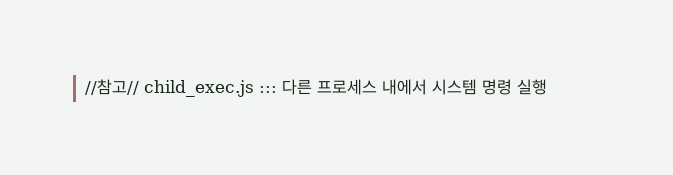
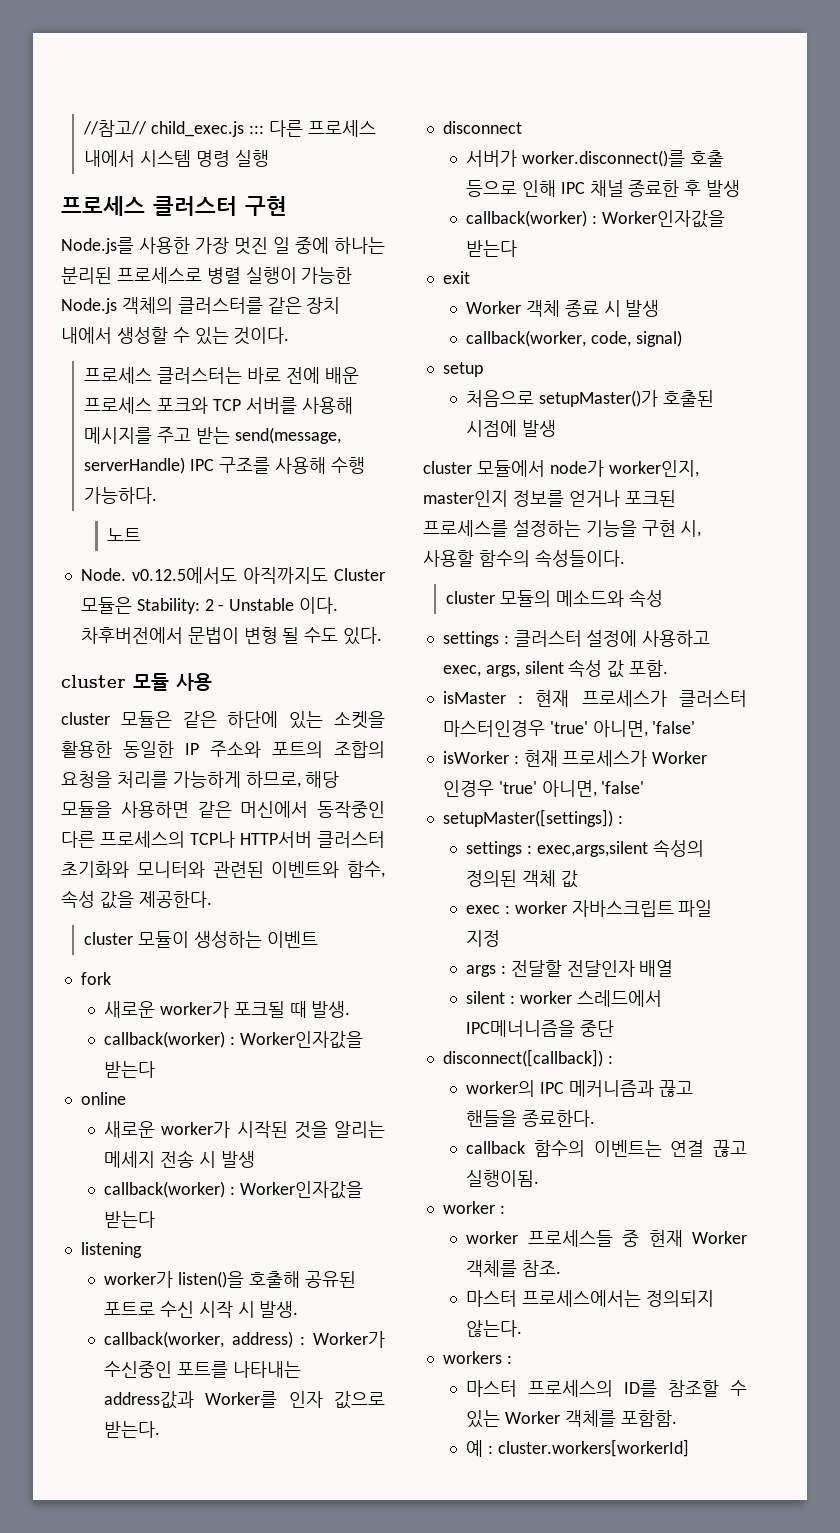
+ 프로세스 클러스터 구현
+ Node.js를 사용한 가장 멋진 일 중에 하나는 분리된 프로세스로 병렬 실행이 가능한 Node.js 객체의 클러스터를 같은 장치 내에서 생성할 수 있는 것이다.
+ 프로세스 클러스터는 바로 전에 배운 프로세스 포크와 TCP 서버를 사용해 메시지를 주고 받는 send(message, serverHandle) IPC 구조를 사용해 수행 가능하다.
+ 노트
+ Node. v0.12.5에서도 아직까지도 Cluster 모듈은 Stability: 2 - Unstable 이다. 차후버전에서 문법이 변형 될 수도 있다.
+ cluster 모듈 사용
+ cluster 모듈은 같은 하단에 있는 소켓을 활용한 동일한 IP 주소와 포트의 조합의 요청을 처리를 가능하게 하므로, 해당 모듈을 사용하면 같은 머신에서 동작중인 다른 프로세스의 TCP나 HTTP서버 클러스터 초기화와 모니터와 관련된 이벤트와 함수, 속성 값을 제공한다.
+ cluster 모듈이 생성하는 이벤트
+ fork
+ 새로운 worker가 포크될 때 발생.
+ callback(worker) : Worker인자값을 받는다
+ online
+ 새로운 worker가 시작된 것을 알리는 메세지 전송 시 발생
+ callback(worker) : Worker인자값을 받는다
+ listening
+ worker가 listen()을 호출해 공유된 포트로 수신 시작 시 발생.
+ callback(worker, address) : Worker가 수신중인 포트를 나타내는 address값과 Worker를 인자 값으로 받는다.
+ disconnect
+ 서버가 worker.disconnect()를 호출 등으로 인해 IPC 채널 종료한 후 발생
+ callback(worker) : Worker인자값을 받는다
+ exit
+ Worker 객체 종료 시 발생
+ callback(worker, code, signal)
+ setup
+ 처음으로 setupMaster()가 호출된 시점에 발생
+ cluster 모듈에서 node가 worker인지, master인지 정보를 얻거나 포크된 프로세스를 설정하는 기능을 구현 시, 사용할 함수의 속성들이다.
+ cluster 모듈의 메소드와 속성
+ settings : 클러스터 설정에 사용하고 exec, args, silent 속성 값 포함.
+ isMaster : 현재 프로세스가 클러스터 마스터인경우 'true' 아니면, 'false'
+ isWorker : 현재 프로세스가 Worker 인경우 'true' 아니면, 'false'
+ setupMaster([settings]) :
+ settings : exec,args,silent 속성의 정의된 객체 값
+ exec : worker 자바스크립트 파일 지정
+ args : 전달할 전달인자 배열
+ silent : worker 스레드에서 IPC메너니즘을 중단
+ disconnect([callback]) :
+ worker의 IPC 메커니즘과 끊고 핸들을 종료한다.
+ callback 함수의 이벤트는 연결 끊고 실행이됨.
+ worker :
+ worker 프로세스들 중 현재 Worker 객체를 참조.
+ 마스터 프로세스에서는 정의되지 않는다.
+ workers :
+ 마스터 프로세스의 ID를 참조할 수 있는 Worker 객체를 포함함.
+ 예 : cluster.workers[workerId]

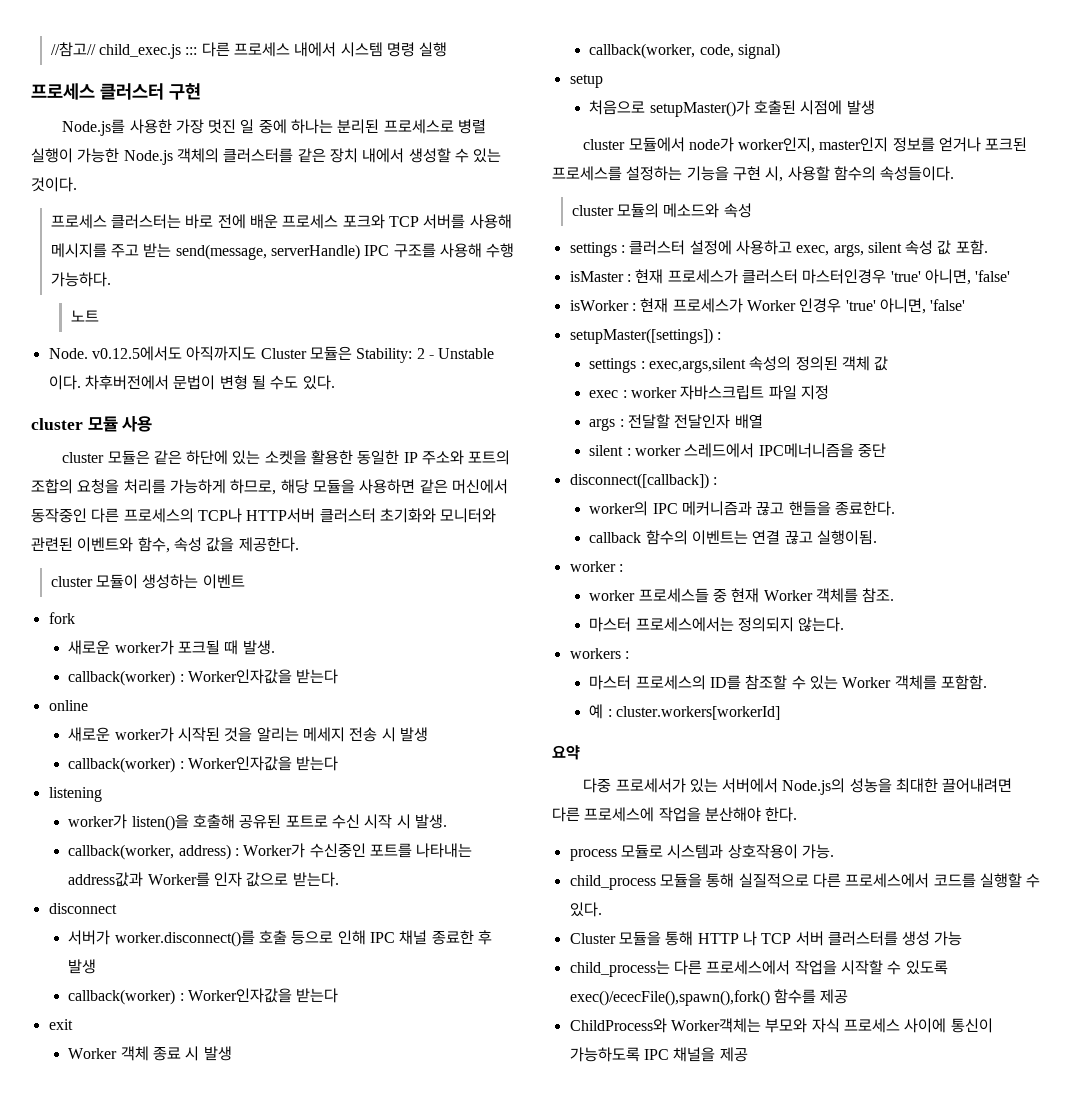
+ 요약
+ 다중 프로세서가 있는 서버에서 Node.js의 성농을 최대한 끌어내려면 다른 프로세스에 작업을 분산해야 한다.
+ process 모듈로 시스템과 상호작용이 가능.
+ child_process 모듈을 통해 실질적으로 다른 프로세스에서 코드를 실행할 수 있다.
+ Cluster 모듈을 통해 HTTP 나 TCP 서버 클러스터를 생성 가능
+ child_process는 다른 프로세스에서 작업을 시작할 수 있도록 exec()/ececFile(),spawn(),fork() 함수를 제공
+ ChildProcess와 Worker객체는 부모와 자식 프로세스 사이에 통신이 가능하도록 IPC 채널을 제공

